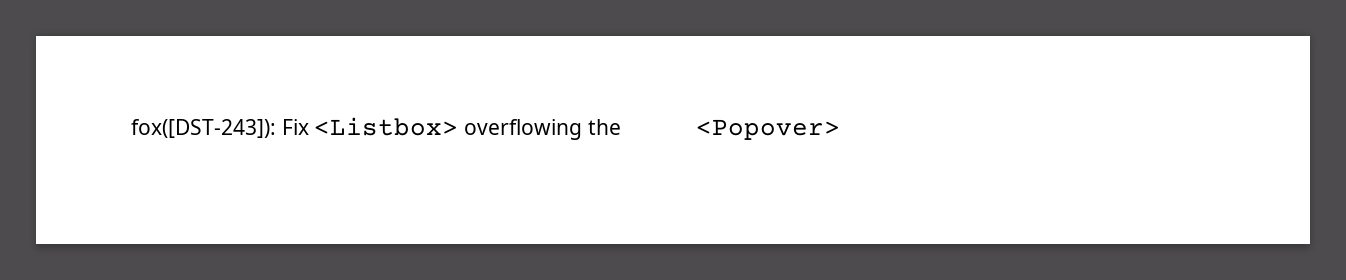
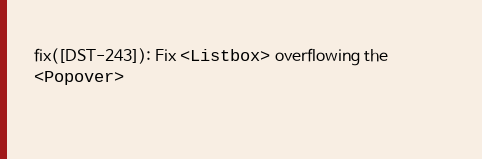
- fox([DST-243]): Fix <Listbox> overflowing the <Popover>
+ fix([DST-243]): Fix <Listbox> overflowing the <Popover>

